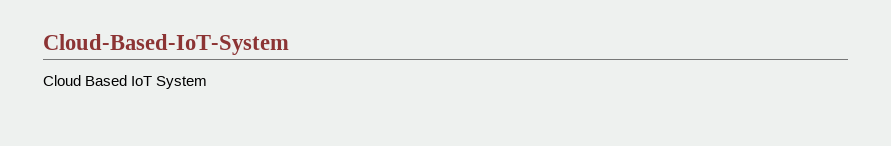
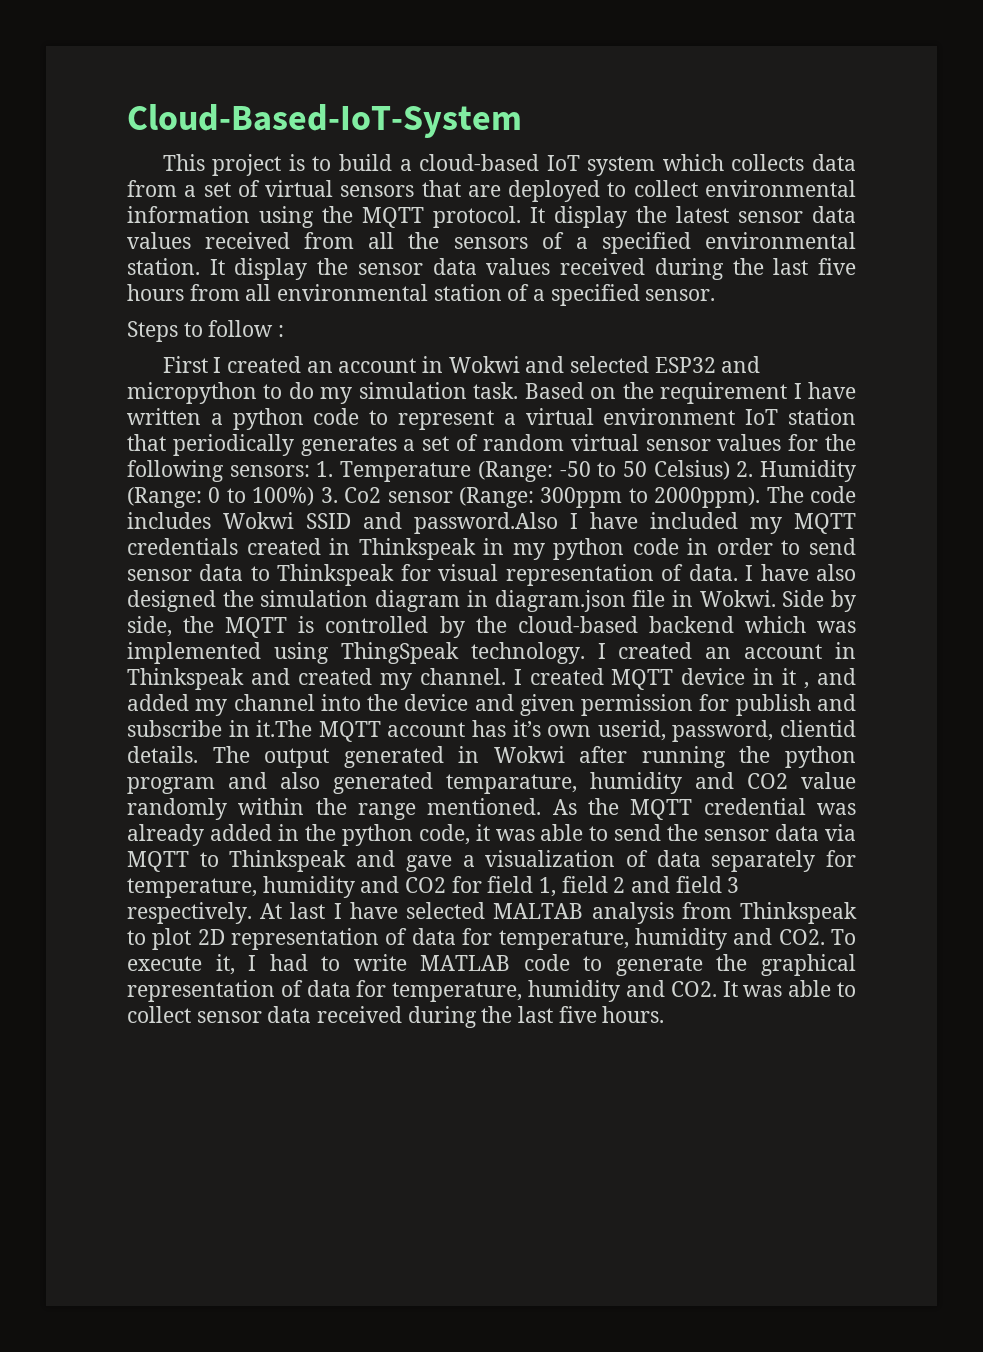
- Cloud Based IoT System
+ This project is to build a cloud-based IoT system which collects data from a set of virtual sensors that are deployed to collect environmental information using the MQTT protocol. It display the latest sensor data values received from all the sensors of a specified environmental station. It display the sensor data values received during the last five hours from all environmental station of a specified sensor.
+ Steps to follow :
+ First I created an account in Wokwi and selected ESP32 and micropython to do my simulation task. Based on the requirement I have written a python code to represent a virtual environment IoT station that periodically generates a set of random virtual sensor values for the following sensors: 1. Temperature (Range: -50 to 50 Celsius) 2. Humidity (Range: 0 to 100%) 3. Co2 sensor (Range: 300ppm to 2000ppm). The code includes Wokwi SSID and password.Also I have included my MQTT credentials created in Thinkspeak in my python code in order to send sensor data to Thinkspeak for visual representation of data. I have also designed the simulation diagram in diagram.json file in Wokwi. Side by side, the MQTT is controlled by the cloud-based backend which was implemented using ThingSpeak technology. I created an account in Thinkspeak and created my channel. I created MQTT device in it , and added my channel into the device and given permission for publish and subscribe in it.The MQTT account has it’s own userid, password, clientid details. The output generated in Wokwi after running the python program and also generated temparature, humidity and CO2 value randomly within the range mentioned. As the MQTT credential was already added in the python code, it was able to send the sensor data via MQTT to Thinkspeak and gave a visualization of data separately for temperature, humidity and CO2 for field 1, field 2 and field 3 respectively. At last I have selected MALTAB analysis from Thinkspeak to plot 2D representation of data for temperature, humidity and CO2. To execute it, I had to write MATLAB code to generate the graphical representation of data for temperature, humidity and CO2. It was able to collect sensor data received during the last five hours.

